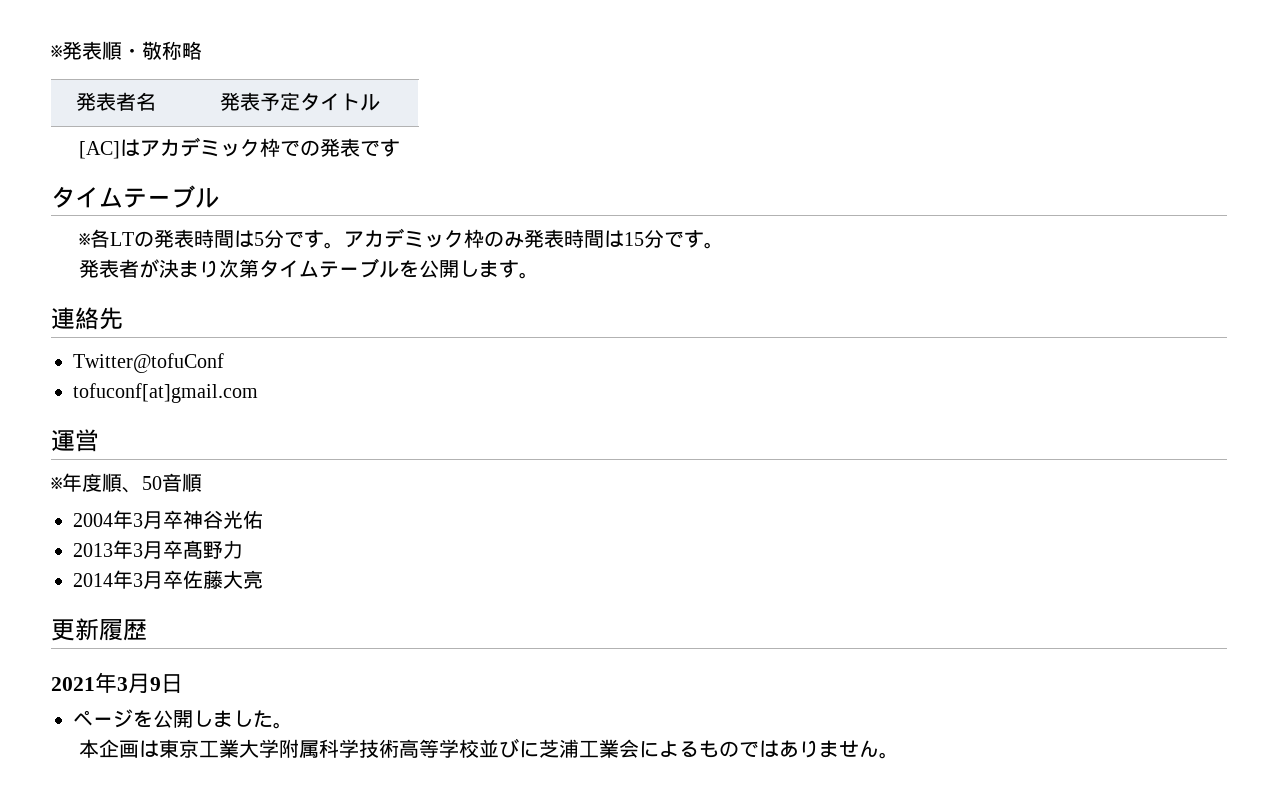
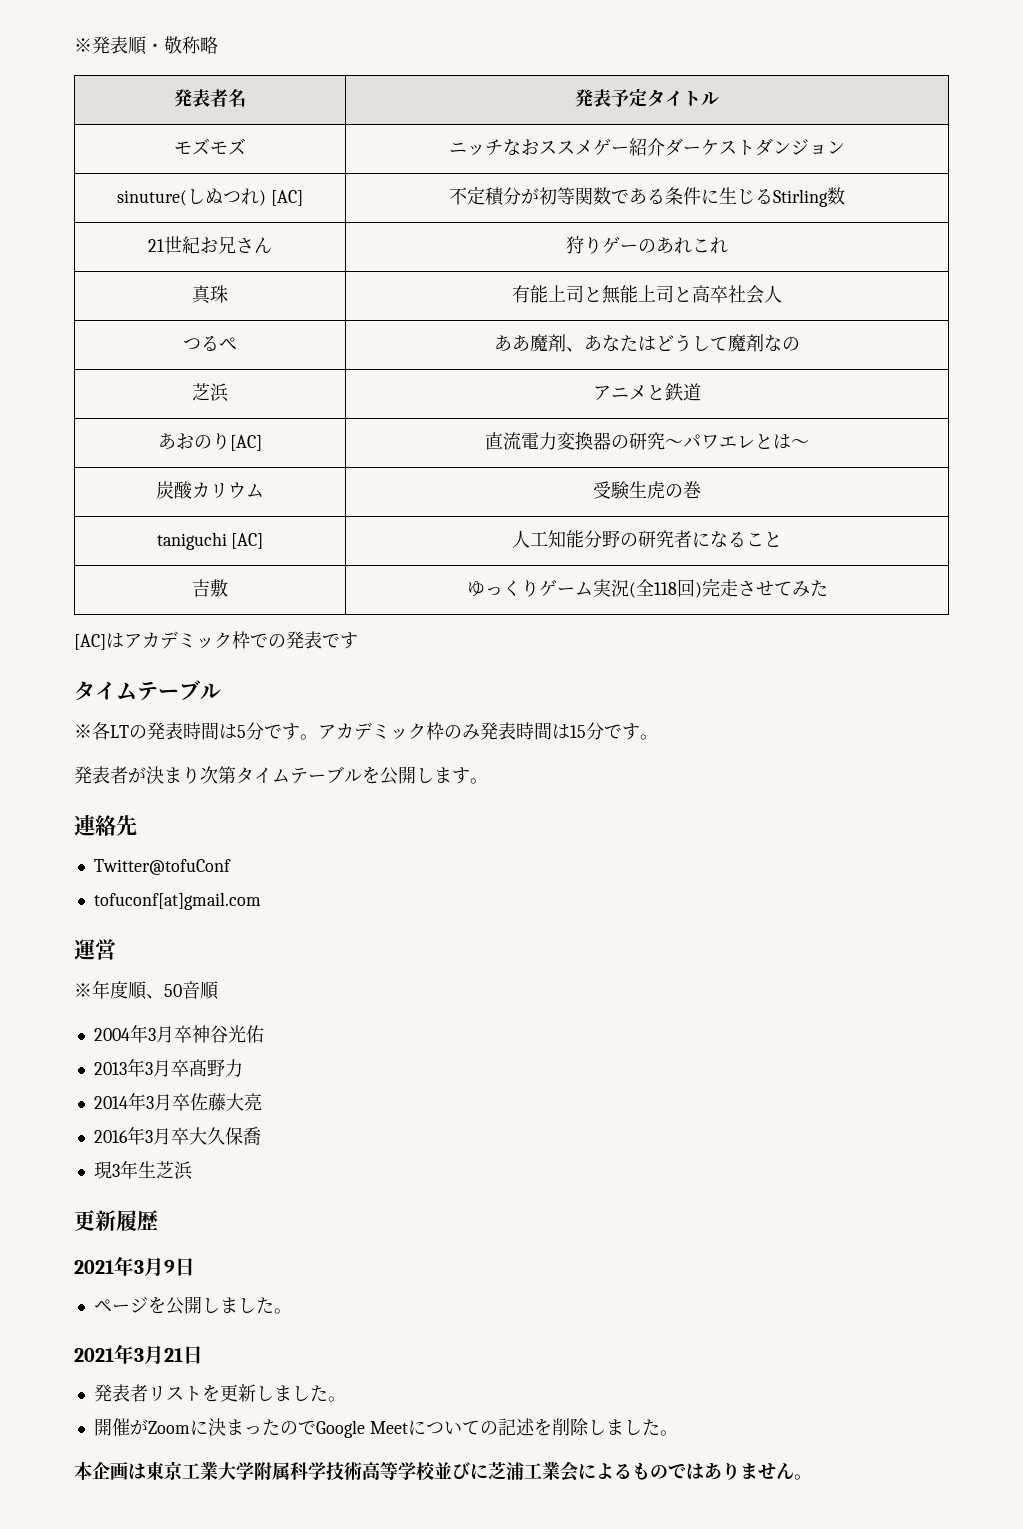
+ モズモズ | ニッチなおススメゲー紹介ダーケストダンジョン
+ sinuture(しぬつれ) [AC] | 不定積分が初等関数である条件に生じるStirling数
+ 21世紀お兄さん | 狩りゲーのあれこれ
+ 真珠 | 有能上司と無能上司と高卒社会人
+ つるぺ | ああ魔剤、あなたはどうして魔剤なの
+ 芝浜 | アニメと鉄道
+ あおのり[AC] | 直流電力変換器の研究～パワエレとは～
+ 炭酸カリウム | 受験生虎の巻
+ taniguchi [AC] | 人工知能分野の研究者になること
+ 吉敷 | ゆっくりゲーム実況(全118回)完走させてみた
+ 2016年3月卒大久保喬
+ 現3年生芝浜
+ 2021年3月21日
+ 発表者リストを更新しました。
+ 開催がZoomに決まったのでGoogle Meetについての記述を削除しました。

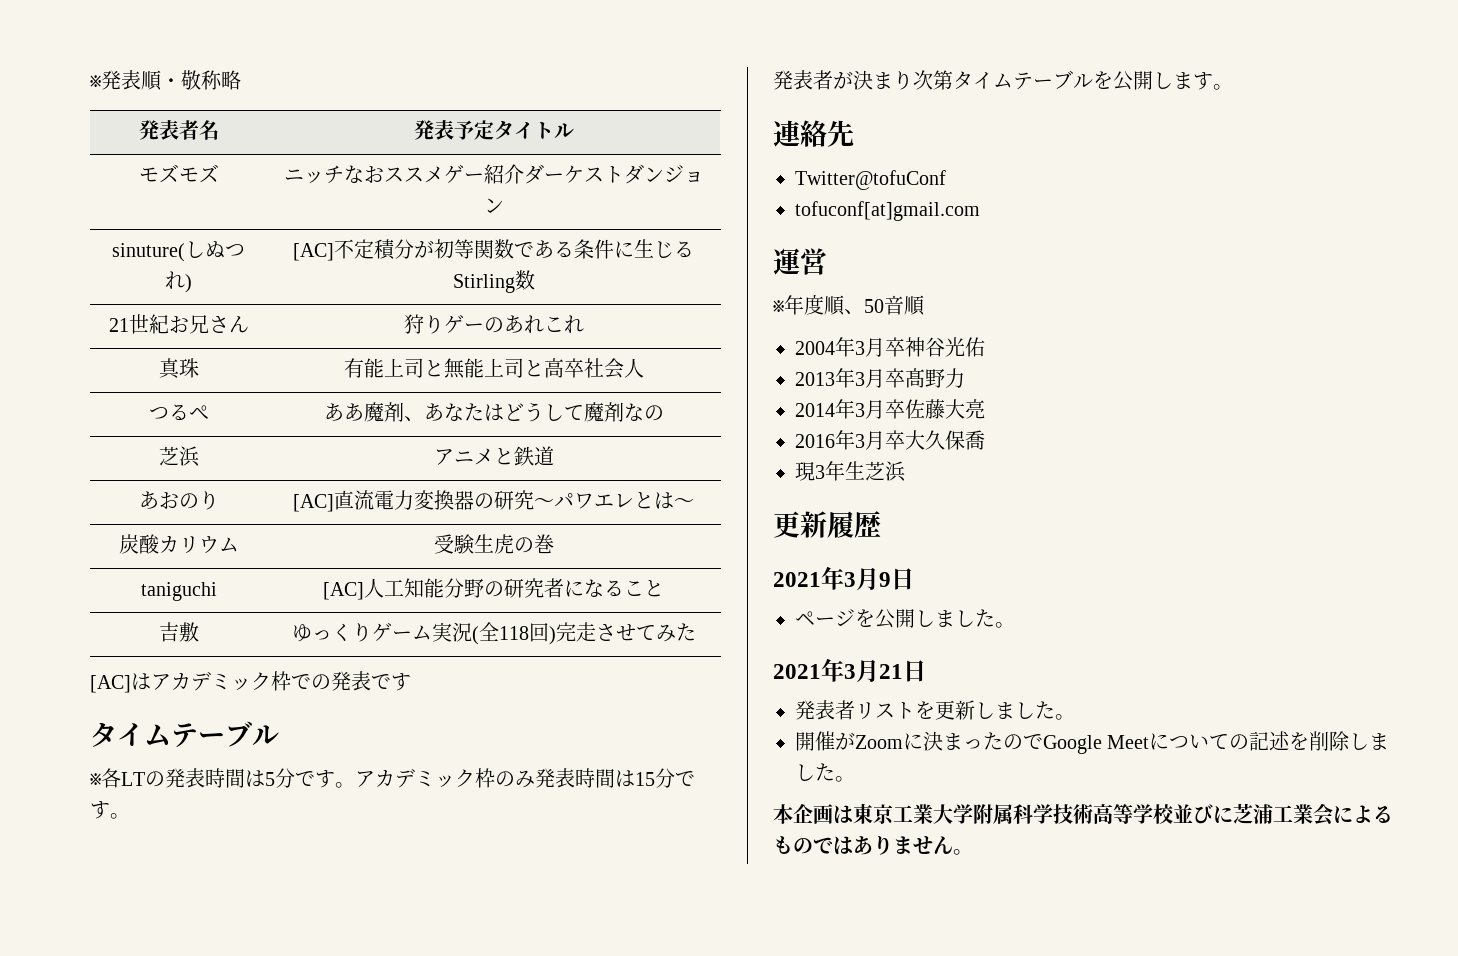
- sinuture(しぬつれ) [AC] | 不定積分が初等関数である条件に生じるStirling数
+ sinuture(しぬつれ) | [AC]不定積分が初等関数である条件に生じるStirling数
- あおのり[AC] | 直流電力変換器の研究～パワエレとは～
+ あおのり | [AC]直流電力変換器の研究～パワエレとは～
- taniguchi [AC] | 人工知能分野の研究者になること
+ taniguchi | [AC]人工知能分野の研究者になること

